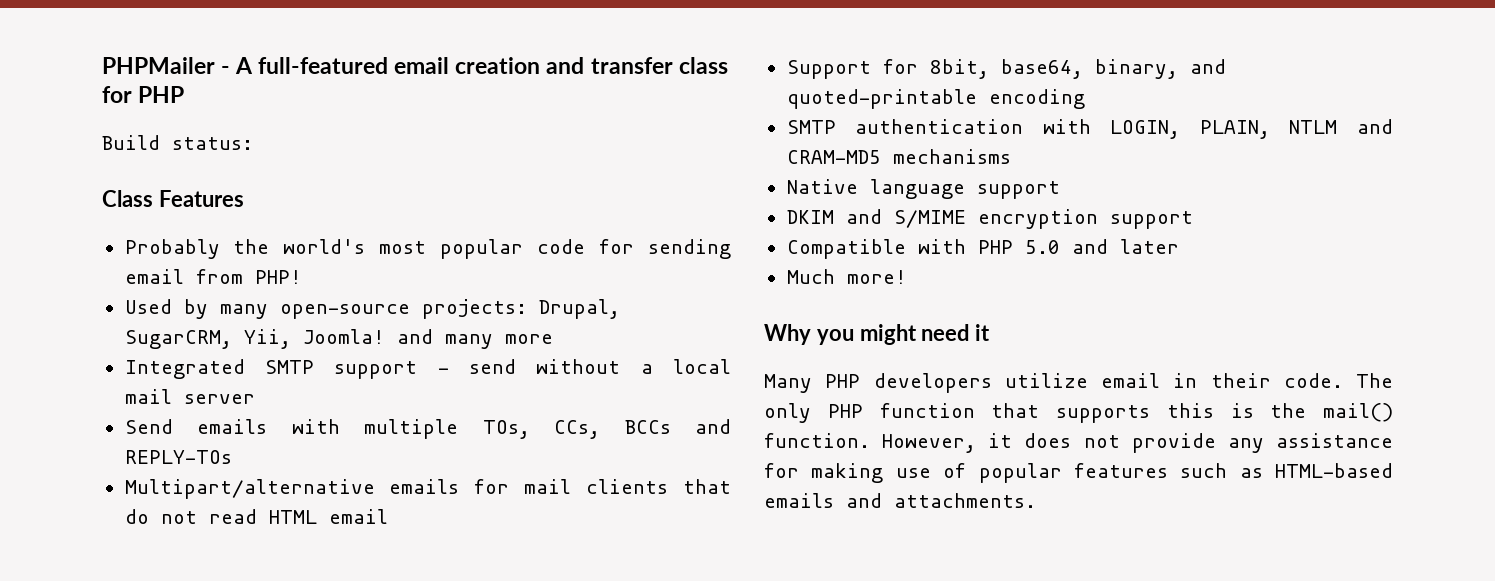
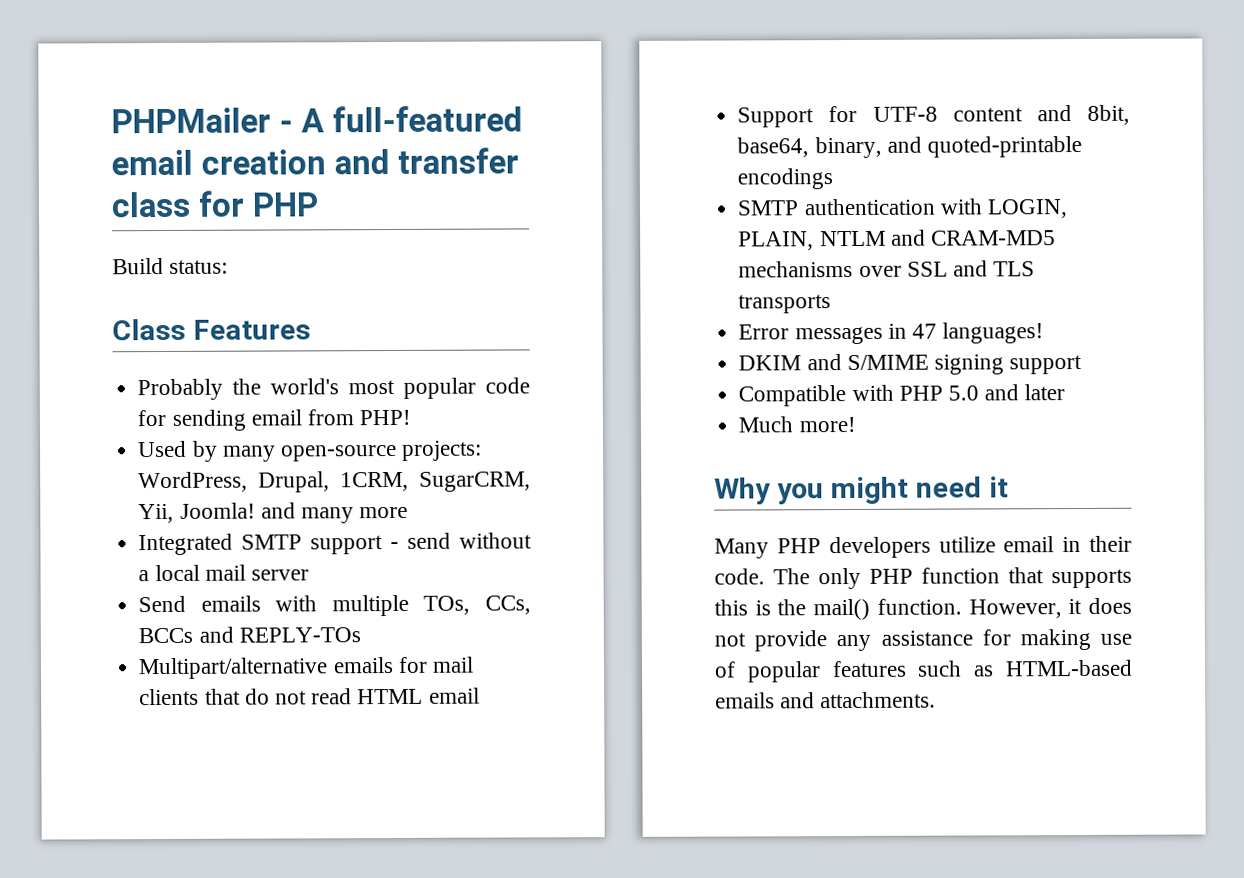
- Used by many open-source projects: Drupal, SugarCRM, Yii, Joomla! and many more
+ Used by many open-source projects: WordPress, Drupal, 1CRM, SugarCRM, Yii, Joomla! and many more
- Support for 8bit, base64, binary, and quoted-printable encoding
+ Support for UTF-8 content and 8bit, base64, binary, and quoted-printable encodings
- SMTP authentication with LOGIN, PLAIN, NTLM and CRAM-MD5 mechanisms
- Native language support
+ SMTP authentication with LOGIN, PLAIN, NTLM and CRAM-MD5 mechanisms over SSL and TLS transports
+ Error messages in 47 languages!
- DKIM and S/MIME encryption support
+ DKIM and S/MIME signing support

